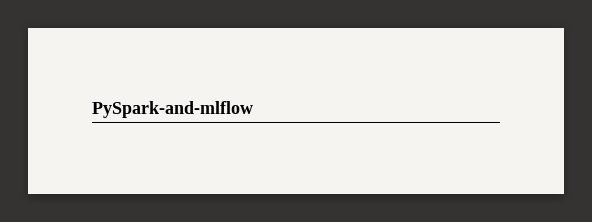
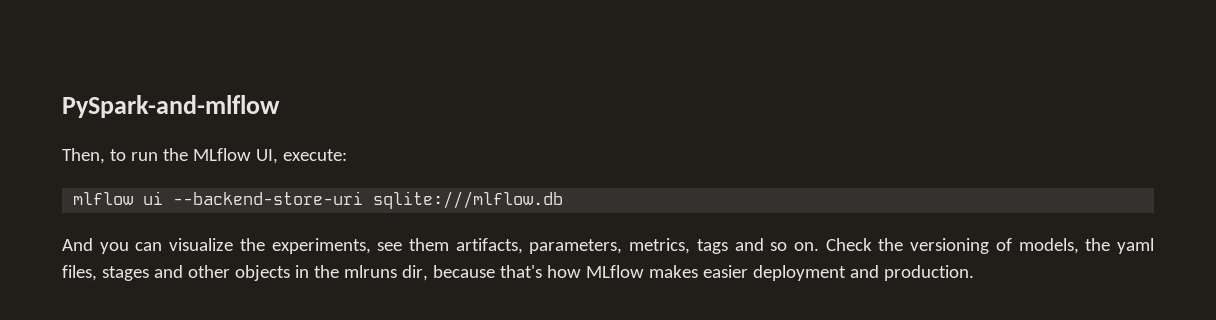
+ Then, to run the MLflow UI, execute:
+ mlflow ui --backend-store-uri sqlite:///mlflow.db
+ And you can visualize the experiments, see them artifacts, parameters, metrics, tags and so on. Check the versioning of models, the yaml files, stages and other objects in the mlruns dir, because that's how MLflow makes easier deployment and production.

